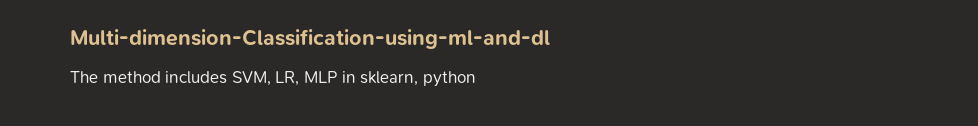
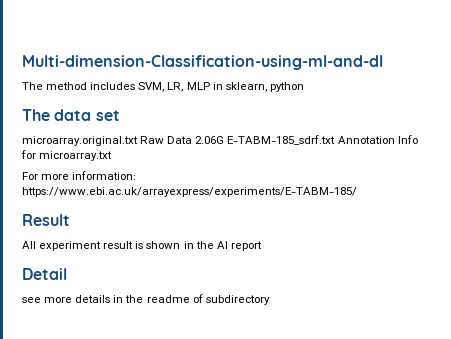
+ The data set
+ microarray.original.txt Raw Data 2.06G E-TABM-185_sdrf.txt Annotation Info for microarray.txt
+ For more information: https://www.ebi.ac.uk/arrayexpress/experiments/E-TABM-185/
+ Result
+ All experiment result is shown in the AI report
+ Detail
+ see more details in the readme of subdirectory

